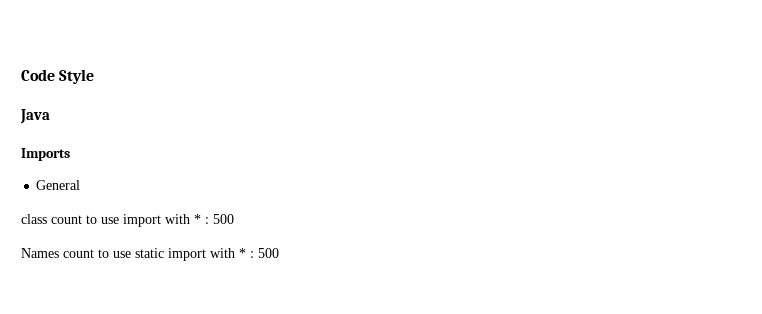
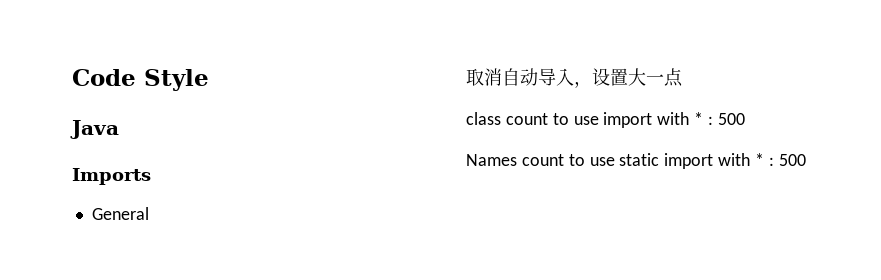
+ 取消自动导入，设置大一点

